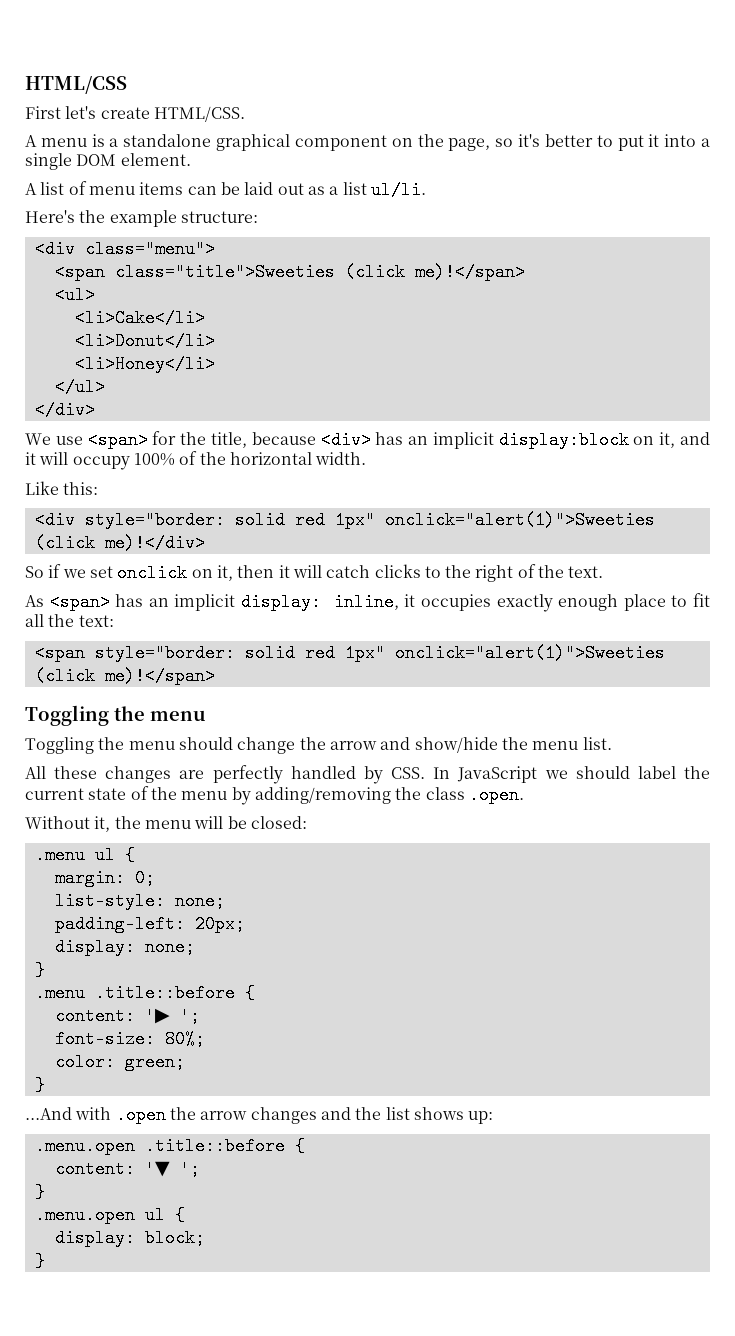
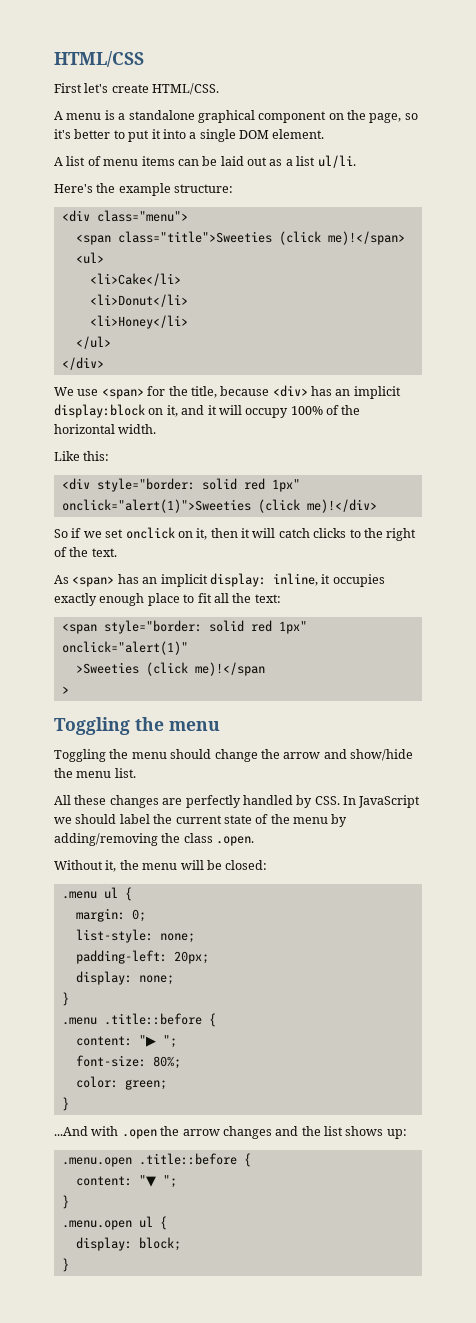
- <span style="border: solid red 1px" onclick="alert(1)">Sweeties (click me)!</span>
+ <span style="border: solid red 1px" onclick="alert(1)"
+ >Sweeties (click me)!</span
+ >
- content: '▶ ';
+ content: "▶ ";
- content: '▼ ';
+ content: "▼ ";

